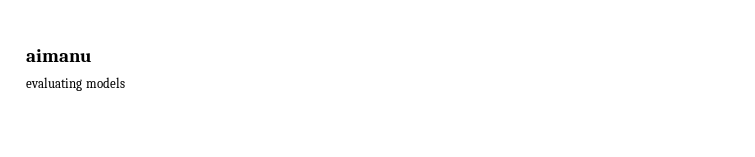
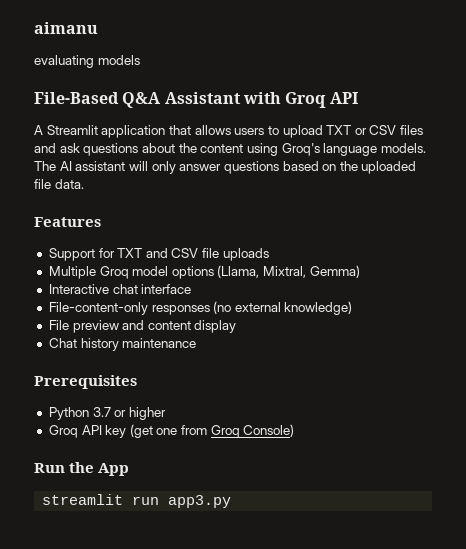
+ File-Based Q&A Assistant with Groq API
+ A Streamlit application that allows users to upload TXT or CSV files and ask questions about the content using Groq's language models. The AI assistant will only answer questions based on the uploaded file data.
+ Features
+ Support for TXT and CSV file uploads
+ Multiple Groq model options (Llama, Mixtral, Gemma)
+ Interactive chat interface
+ File-content-only responses (no external knowledge)
+ File preview and content display
+ Chat history maintenance
+ Prerequisites
+ Python 3.7 or higher
+ Groq API key (get one from Groq Console)
+ Run the App
+ streamlit run app3.py

